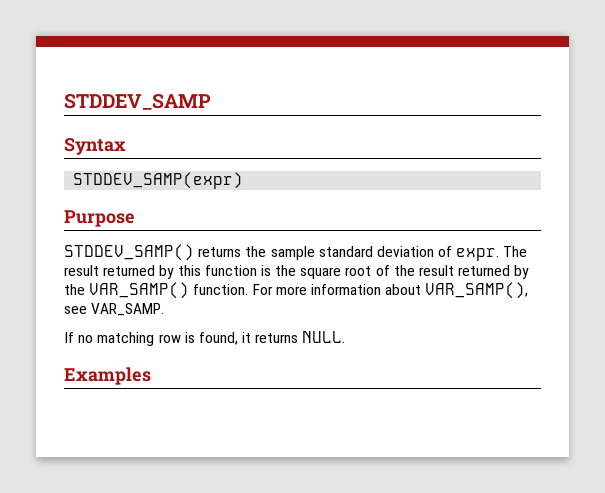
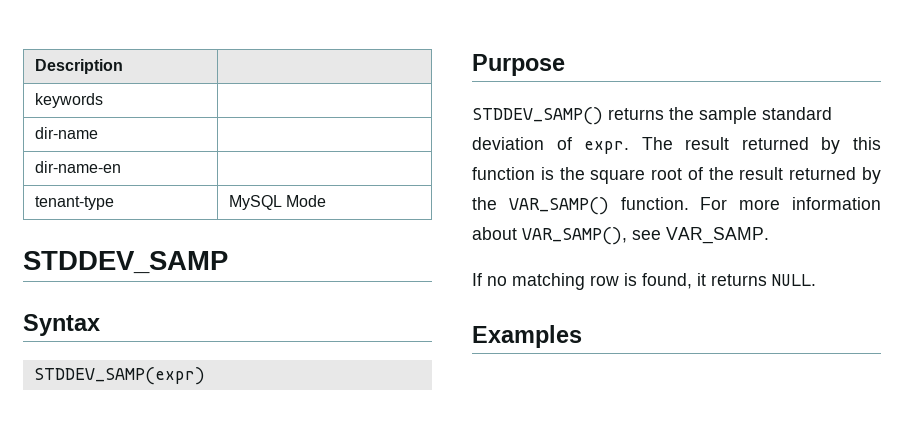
+ Description |
+ keywords |
+ dir-name |
+ dir-name-en |
+ tenant-type | MySQL Mode

